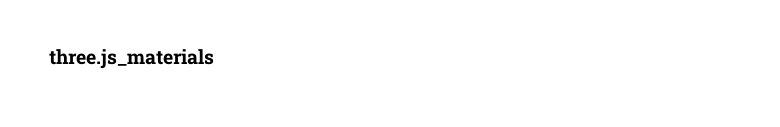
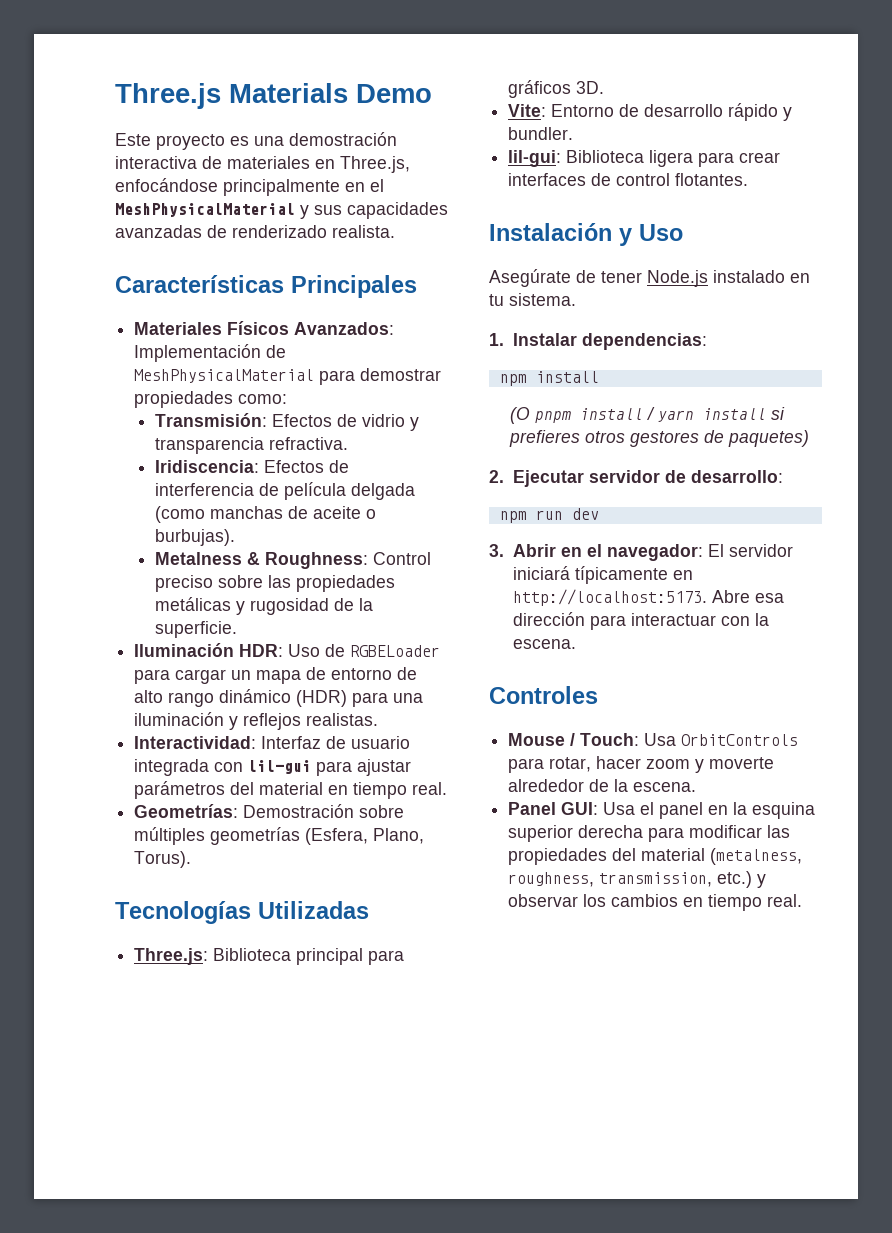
- three.js_materials
+ Three.js Materials Demo
+ Este proyecto es una demostración interactiva de materiales en Three.js, enfocándose principalmente en el MeshPhysicalMaterial y sus capacidades avanzadas de renderizado realista.
+ Características Principales
+ Materiales Físicos Avanzados: Implementación de MeshPhysicalMaterial para demostrar propiedades como:
+ Transmisión: Efectos de vidrio y transparencia refractiva.
+ Iridiscencia: Efectos de interferencia de película delgada (como manchas de aceite o burbujas).
+ Metalness & Roughness: Control preciso sobre las propiedades metálicas y rugosidad de la superficie.
+ Iluminación HDR: Uso de RGBELoader para cargar un mapa de entorno de alto rango dinámico (HDR) para una iluminación y reflejos realistas.
+ Interactividad: Interfaz de usuario integrada con lil-gui para ajustar parámetros del material en tiempo real.
+ Geometrías: Demostración sobre múltiples geometrías (Esfera, Plano, Torus).
+ Tecnologías Utilizadas
+ Three.js: Biblioteca principal para gráficos 3D.
+ Vite: Entorno de desarrollo rápido y bundler.
+ lil-gui: Biblioteca ligera para crear interfaces de control flotantes.
+ Instalación y Uso
+ Asegúrate de tener Node.js instalado en tu sistema.
+ 1. Instalar dependencias:
+ npm install
+ (O pnpm install / yarn install si prefieres otros gestores de paquetes)
+ 2. Ejecutar servidor de desarrollo:
+ npm run dev
+ 3. Abrir en el navegador: El servidor iniciará típicamente en http://localhost:5173. Abre esa dirección para interactuar con la escena.
+ Controles
+ Mouse / Touch: Usa OrbitControls para rotar, hacer zoom y moverte alrededor de la escena.
+ Panel GUI: Usa el panel en la esquina superior derecha para modificar las propiedades del material (metalness, roughness, transmission, etc.) y observar los cambios en tiempo real.

